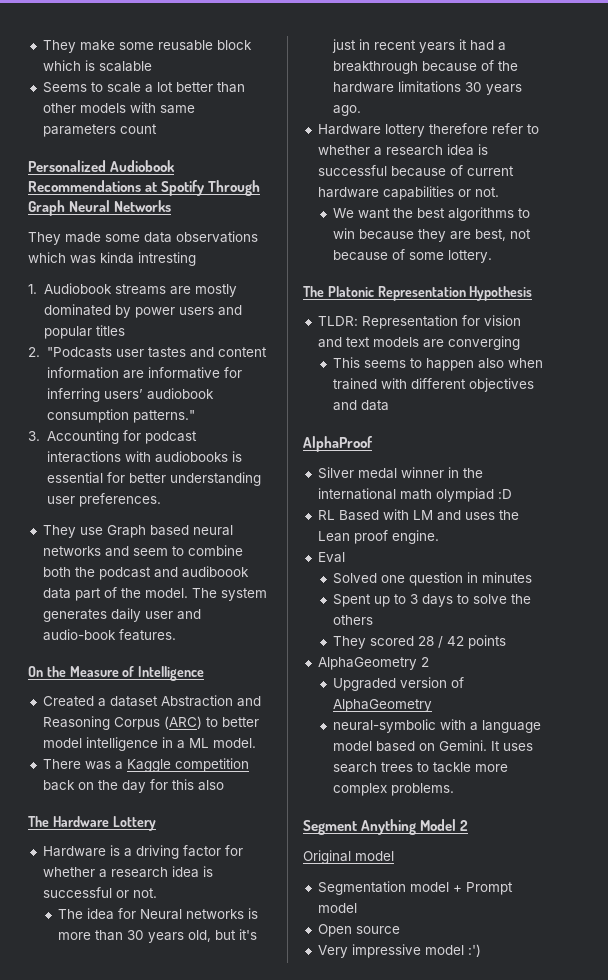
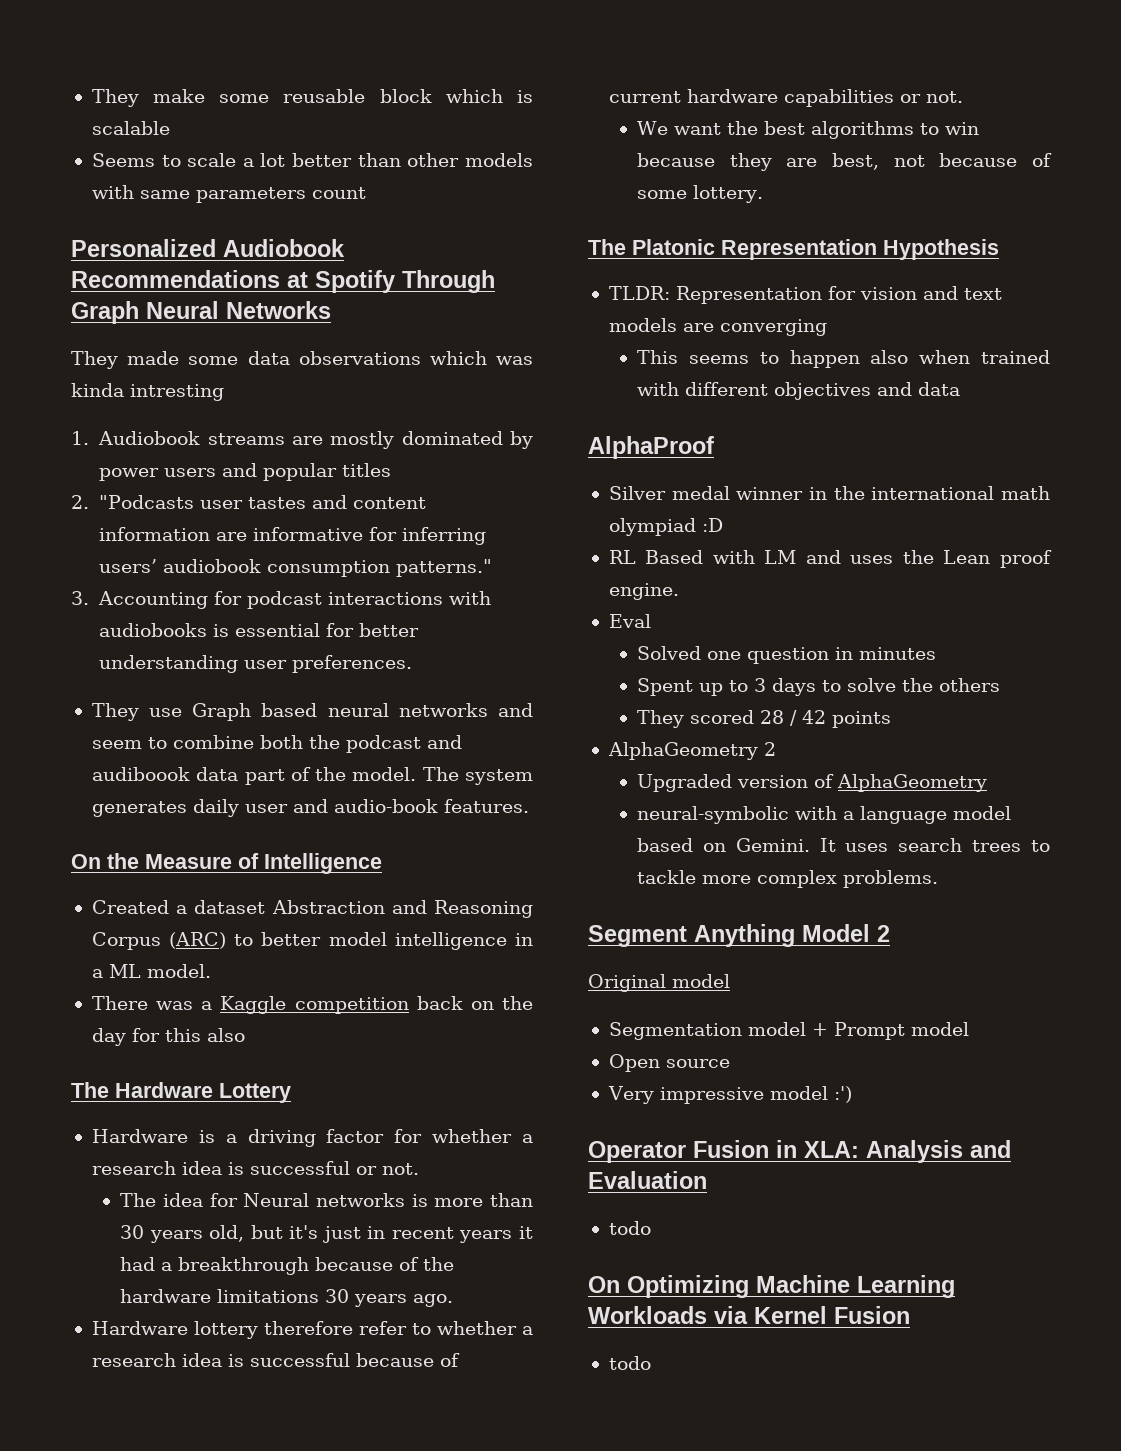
+ Operator Fusion in XLA: Analysis and Evaluation
+ todo
+ On Optimizing Machine Learning Workloads via Kernel Fusion
+ todo

